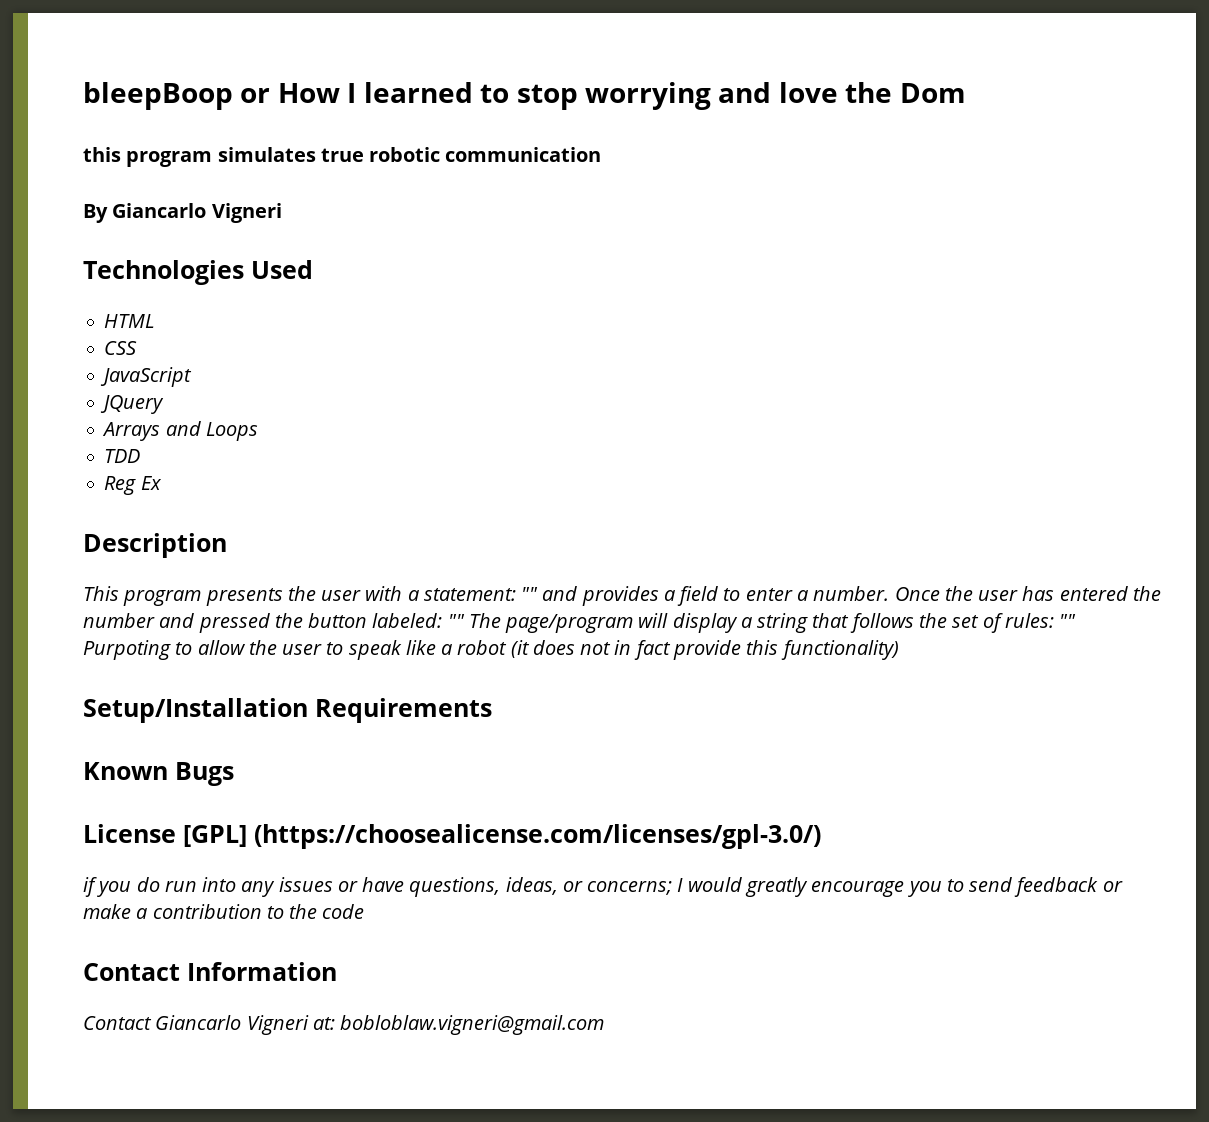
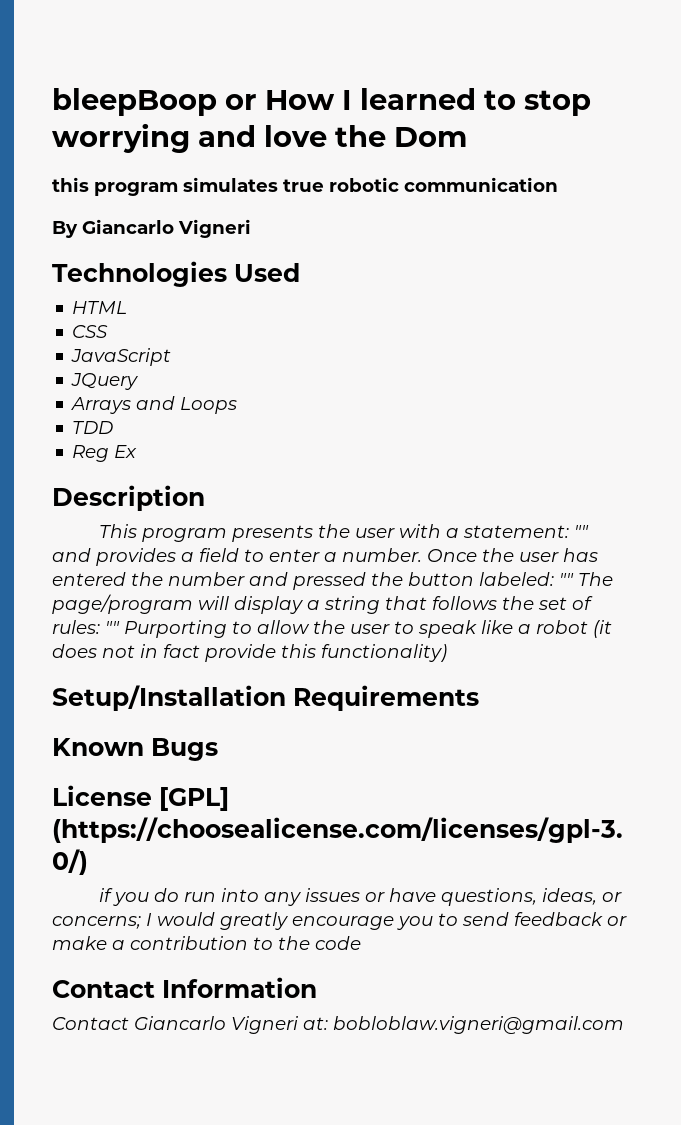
- Once the user has entered the number and pressed the button labeled: "" The page/program will display a string that follows the set of rules: "" Purpoting to allow the user to speak like a robot (it does not in fact provide this functionality)
+ Once the user has entered the number and pressed the button labeled: "" The page/program will display a string that follows the set of rules: "" Purporting to allow the user to speak like a robot (it does not in fact provide this functionality)

